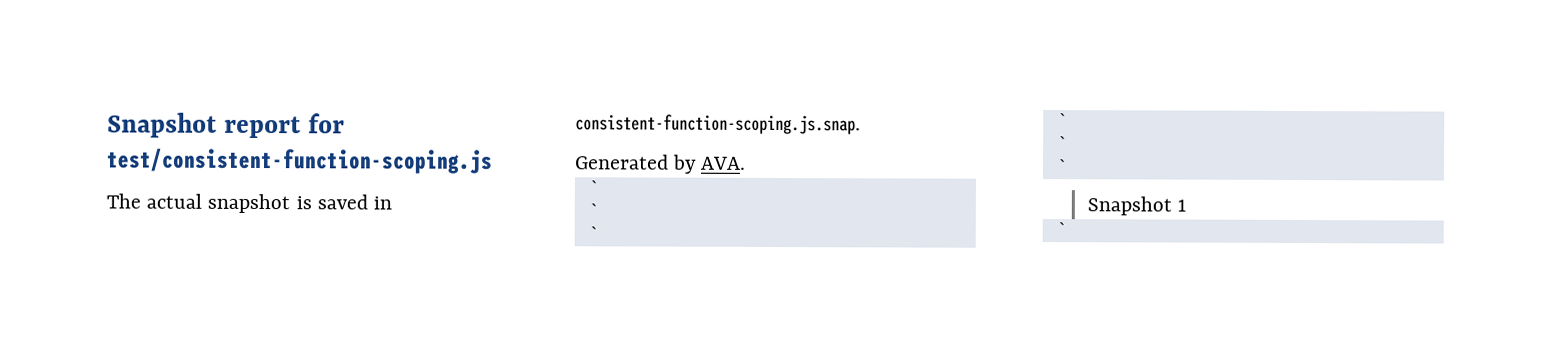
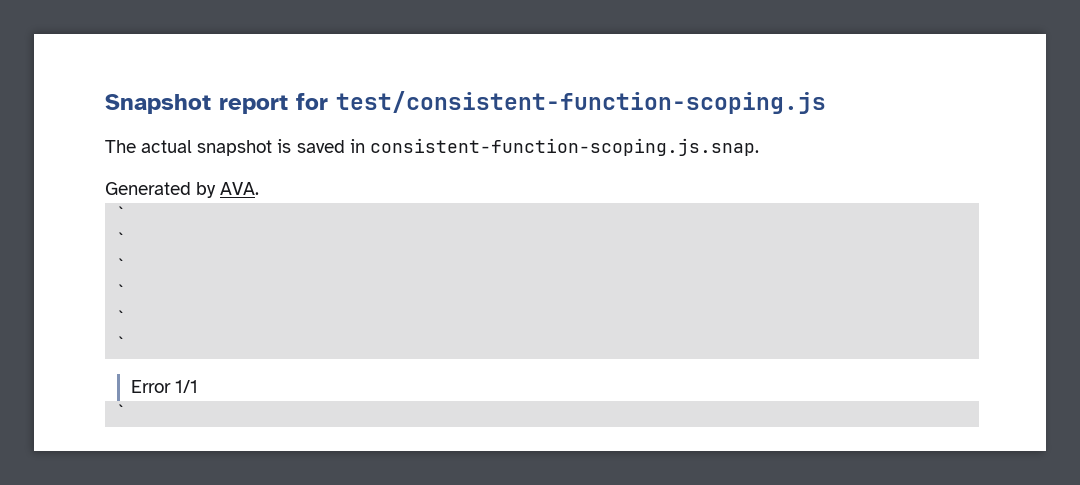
- Snapshot 1
+ Error 1/1

